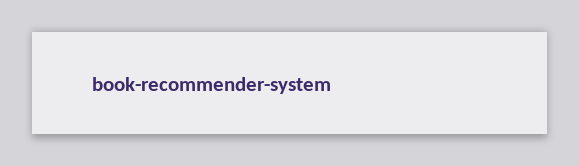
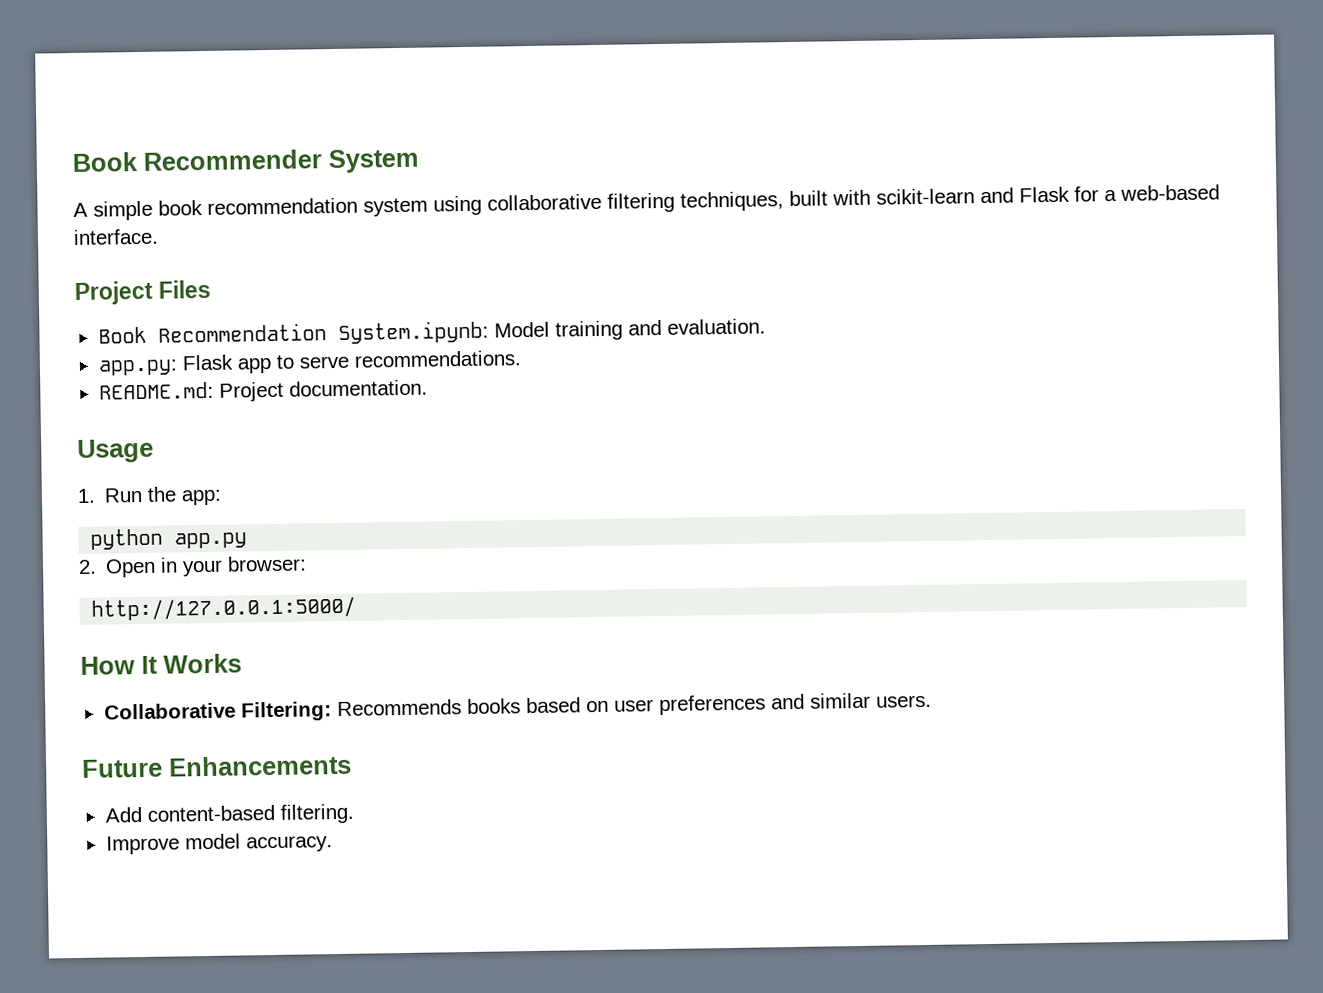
- book-recommender-system
+ Book Recommender System
+ A simple book recommendation system using collaborative filtering techniques, built with scikit-learn and Flask for a web-based interface.
+ Project Files
+ Book Recommendation System.ipynb: Model training and evaluation.
+ app.py: Flask app to serve recommendations.
+ README.md: Project documentation.
+ Usage
+ 1. Run the app:
+ python app.py
+ 2. Open in your browser:
+ http://127.0.0.1:5000/
+ How It Works
+ Collaborative Filtering: Recommends books based on user preferences and similar users.
+ Future Enhancements
+ Add content-based filtering.
+ Improve model accuracy.

